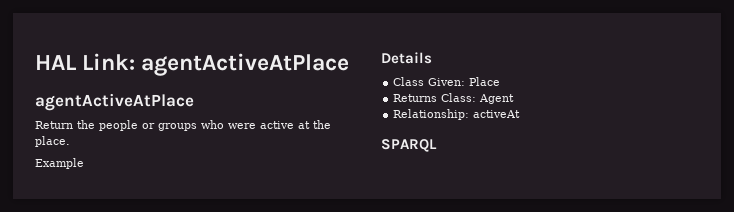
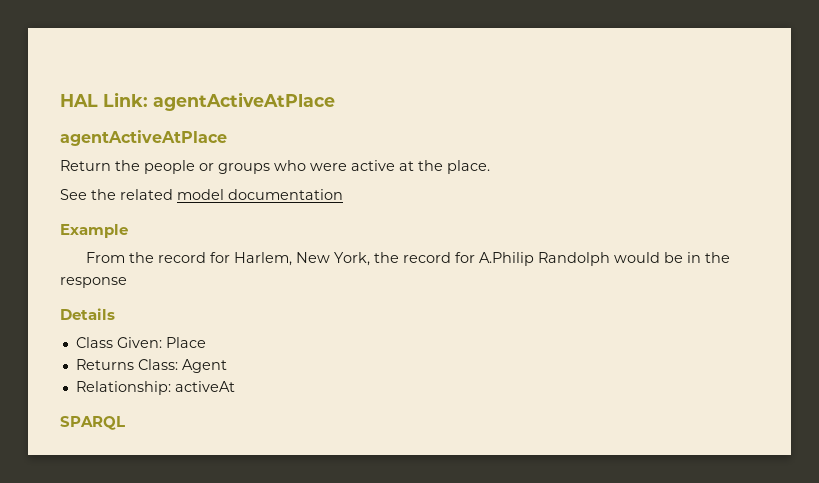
+ See the related model documentation
  Example
+ From the record for Harlem, New York, the record for A.Philip Randolph would be in the response

